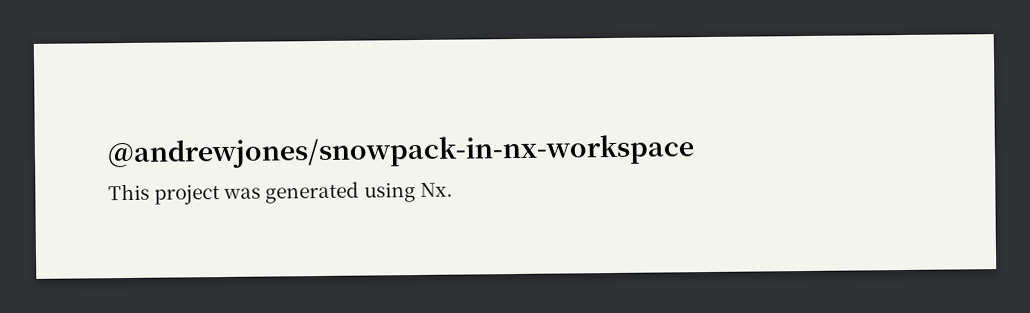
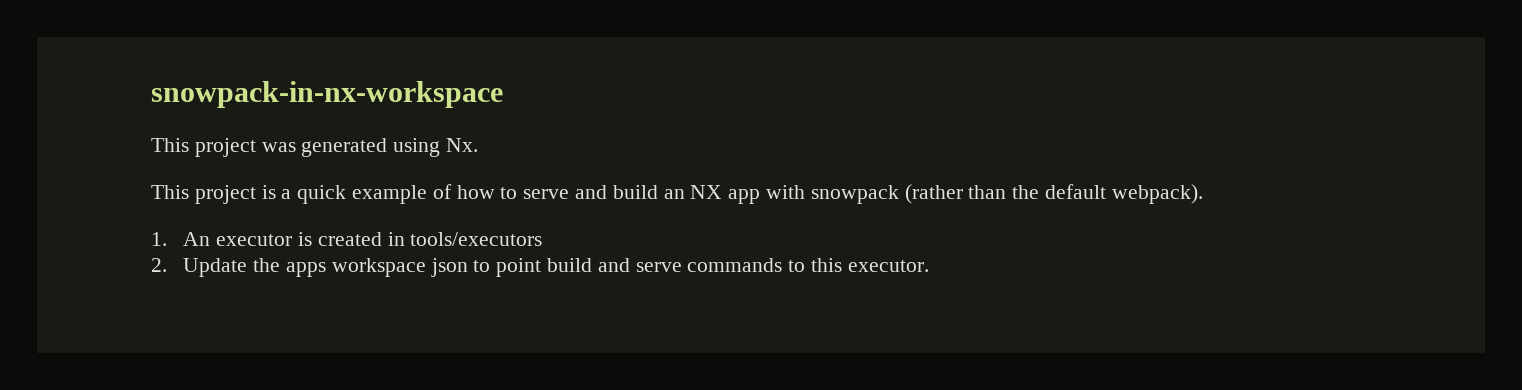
- @andrewjones/snowpack-in-nx-workspace
+ snowpack-in-nx-workspace
+ This project is a quick example of how to serve and build an NX app with snowpack (rather than the default webpack).
+ 1. An executor is created in tools/executors
+ 2. Update the apps workspace json to point build and serve commands to this executor.

